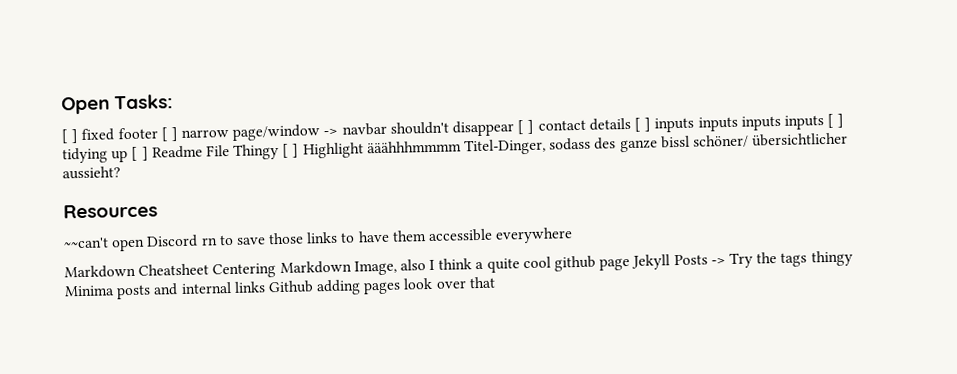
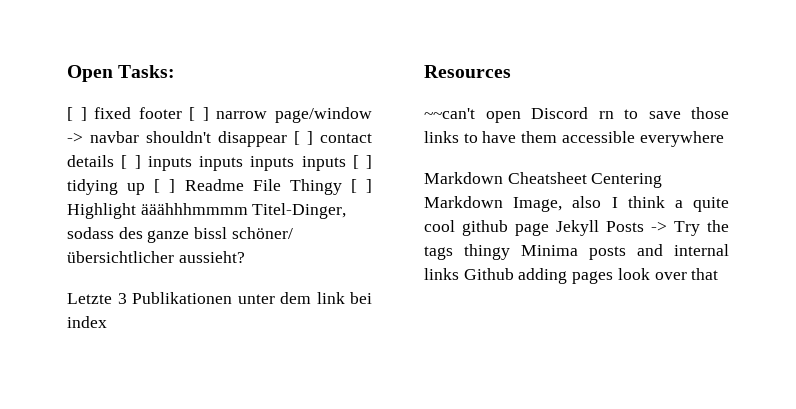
+ Letzte 3 Publikationen unter dem link bei index

